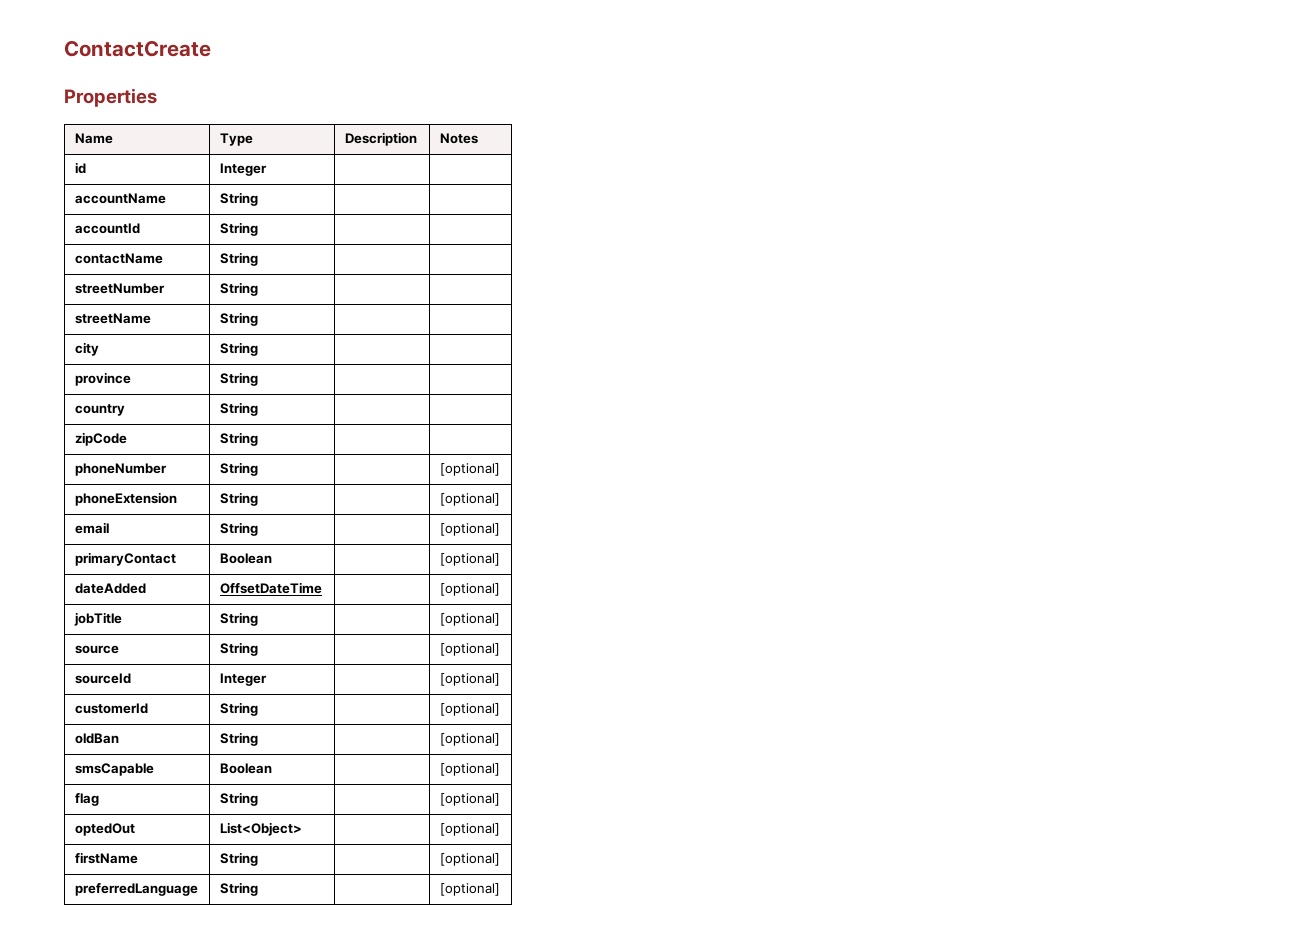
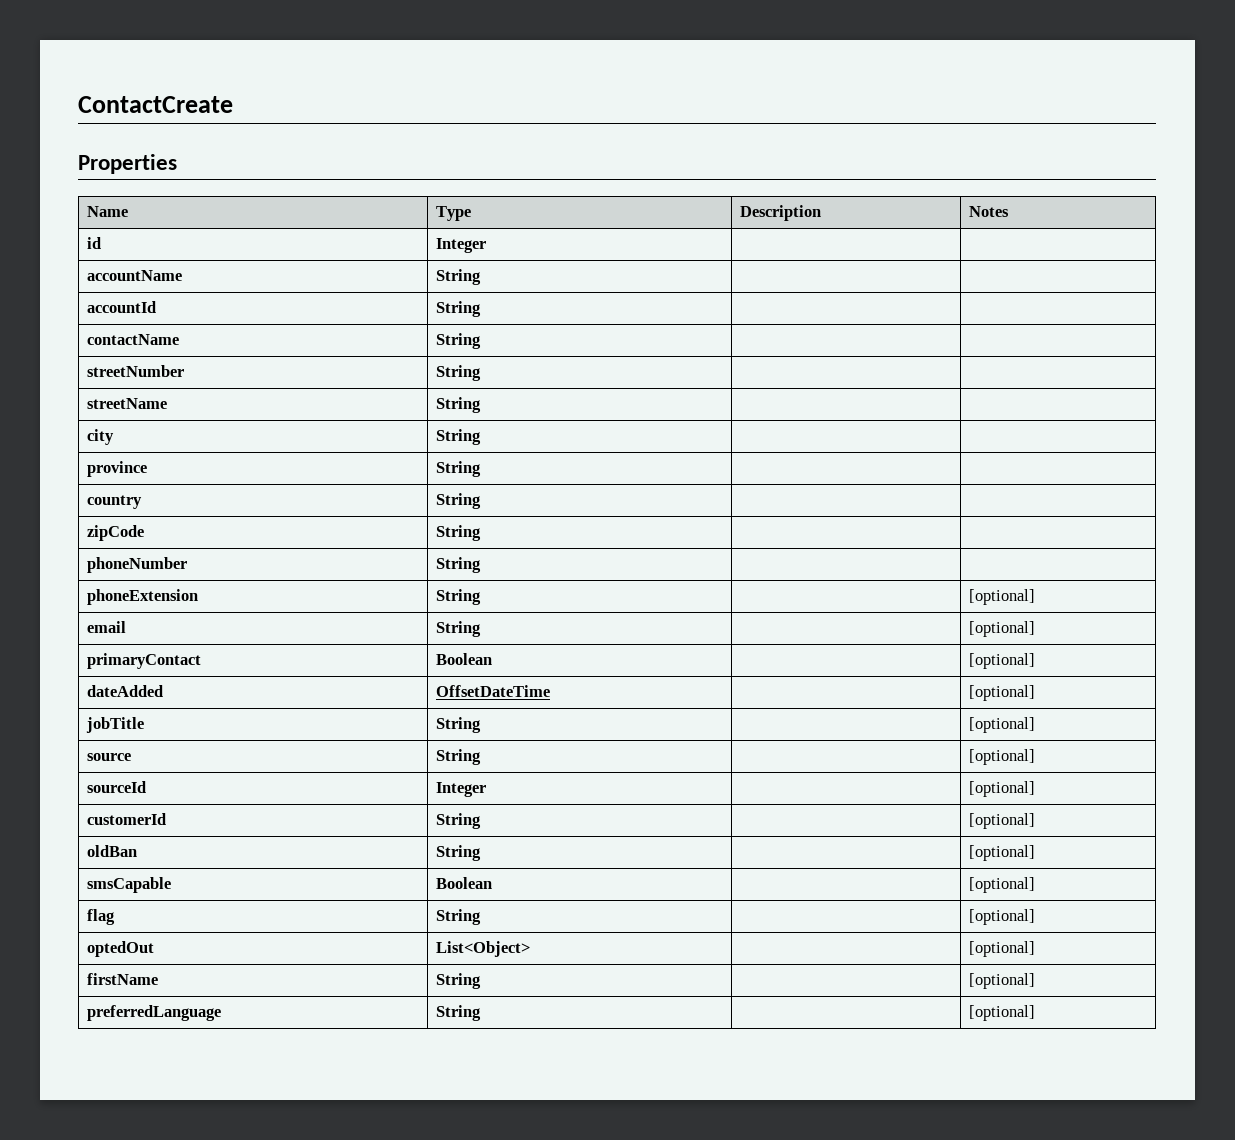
- phoneNumber | String | | [optional]
+ phoneNumber | String | |

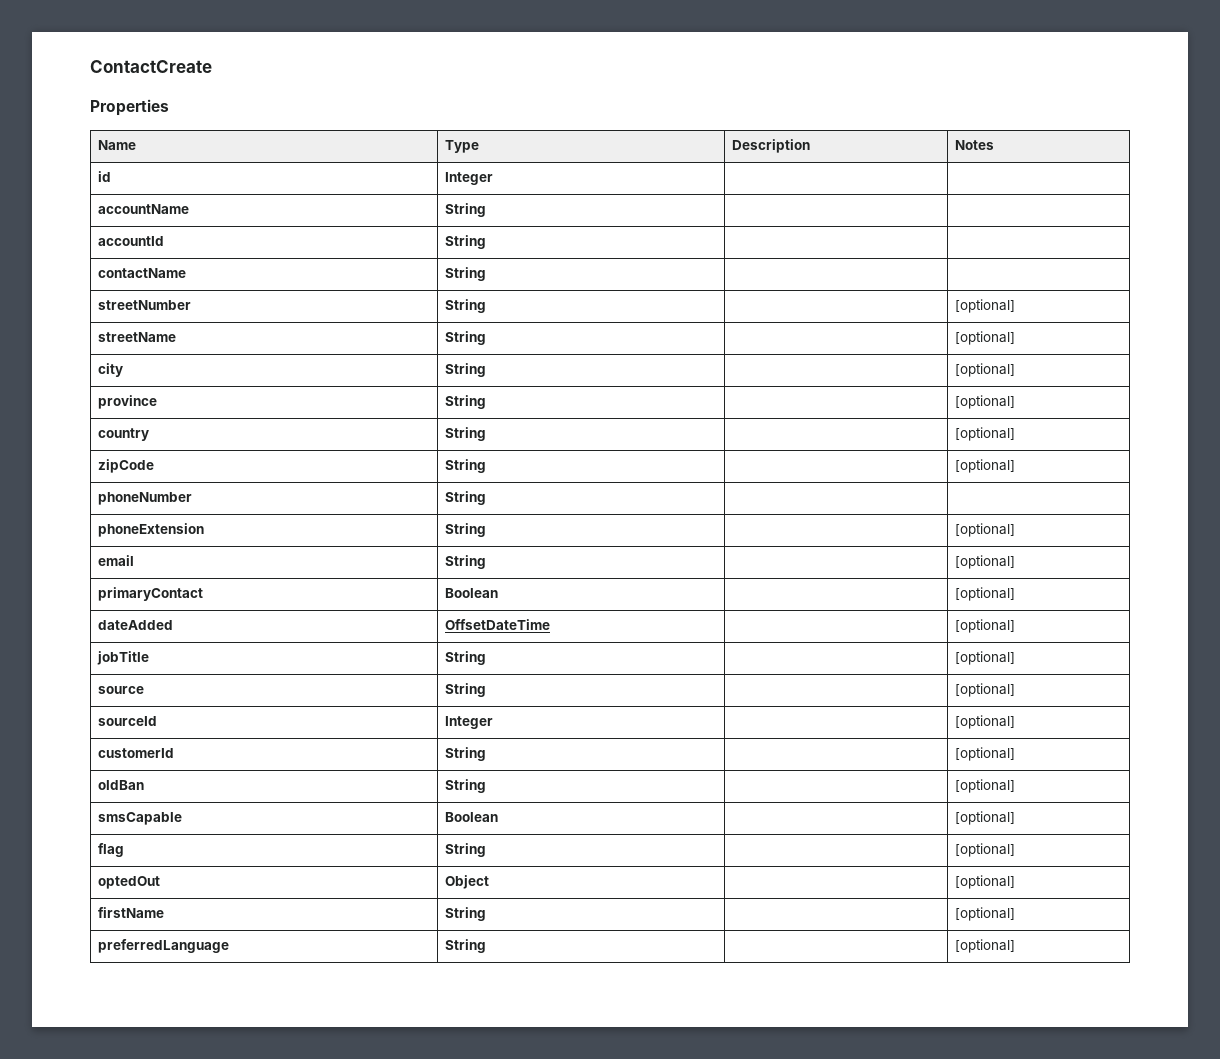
- streetNumber | String | |
+ streetNumber | String | | [optional]
- streetName | String | |
+ streetName | String | | [optional]
- city | String | |
+ city | String | | [optional]
- province | String | |
+ province | String | | [optional]
- country | String | |
+ country | String | | [optional]
- zipCode | String | |
+ zipCode | String | | [optional]
- optedOut | List<Object> | | [optional]
+ optedOut | Object | | [optional]

